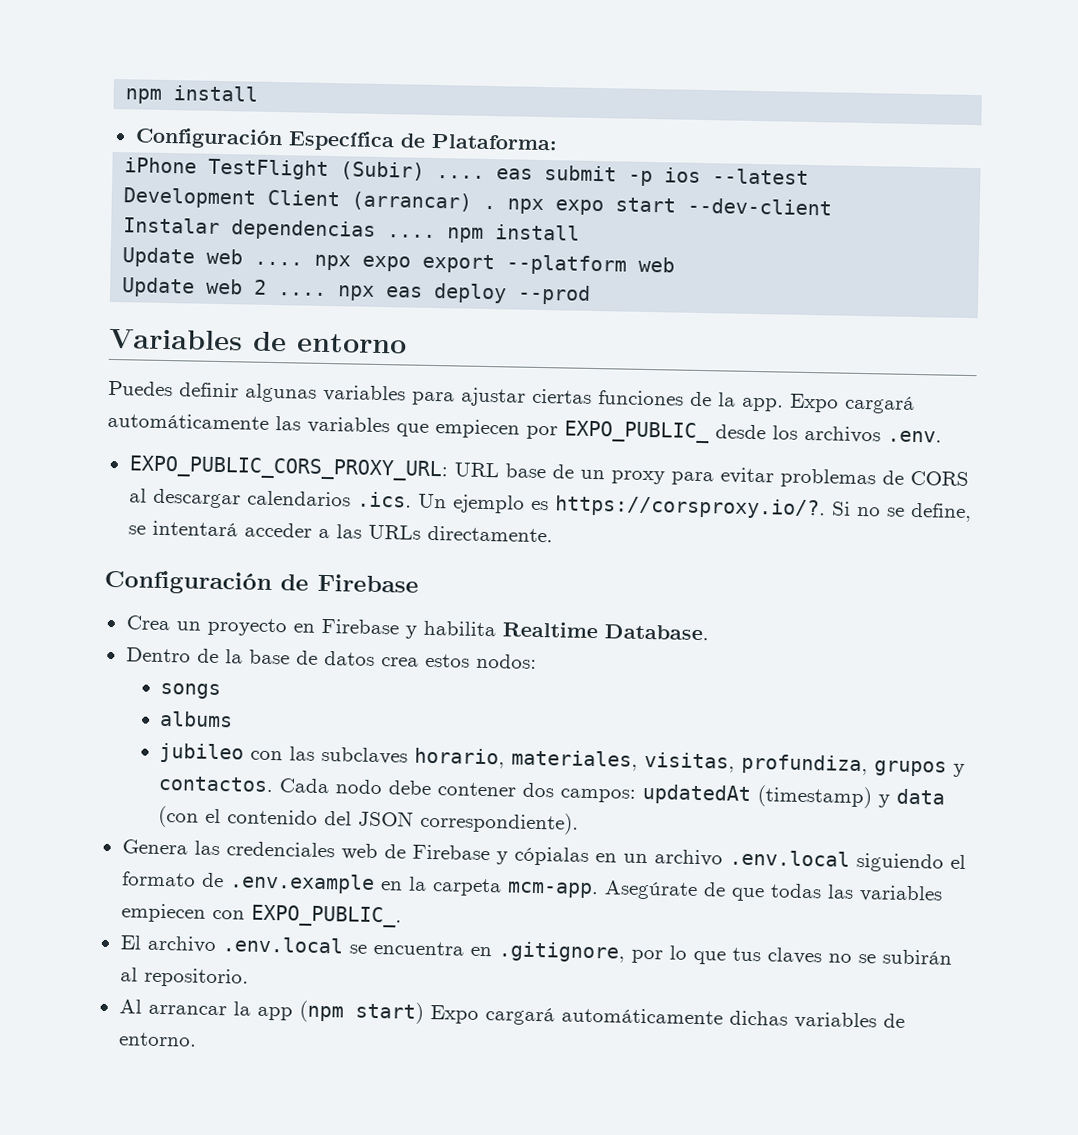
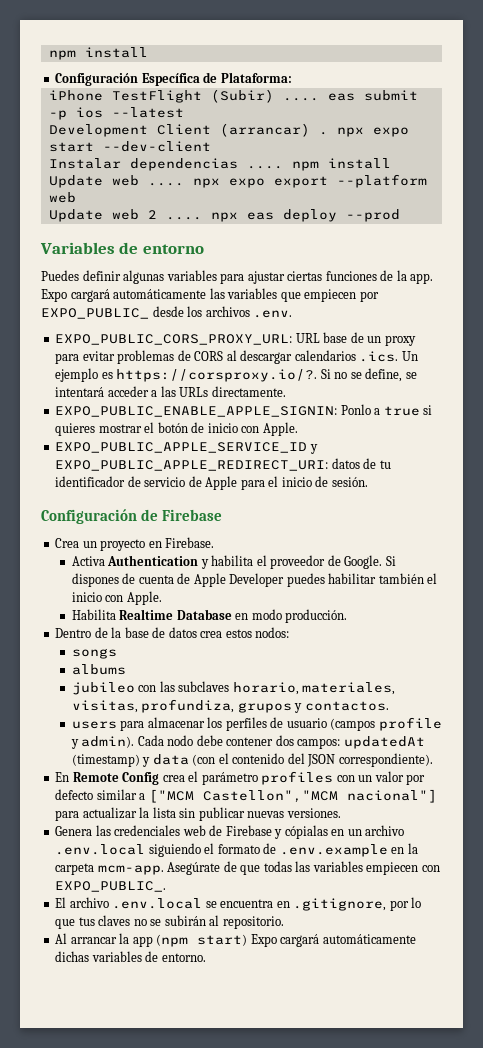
+ EXPO_PUBLIC_ENABLE_APPLE_SIGNIN: Ponlo a true si quieres mostrar el botón de inicio con Apple.
+ EXPO_PUBLIC_APPLE_SERVICE_ID y EXPO_PUBLIC_APPLE_REDIRECT_URI: datos de tu identificador de servicio de Apple para el inicio de sesión.
- Crea un proyecto en Firebase y habilita Realtime Database.
+ Crea un proyecto en Firebase.
+ Activa Authentication y habilita el proveedor de Google. Si dispones de cuenta de Apple Developer puedes habilitar también el inicio con Apple.
+ Habilita Realtime Database en modo producción.
- jubileo con las subclaves horario, materiales, visitas, profundiza, grupos y contactos. Cada nodo debe contener dos campos: updatedAt (timestamp) y data (con el contenido del JSON correspondiente).
+ jubileo con las subclaves horario, materiales, visitas, profundiza, grupos y contactos.
+ users para almacenar los perfiles de usuario (campos profile y admin). Cada nodo debe contener dos campos: updatedAt (timestamp) y data (con el contenido del JSON correspondiente).
+ En Remote Config crea el parámetro profiles con un valor por defecto similar a ["MCM Castellon","MCM nacional"] para actualizar la lista sin publicar nuevas versiones.

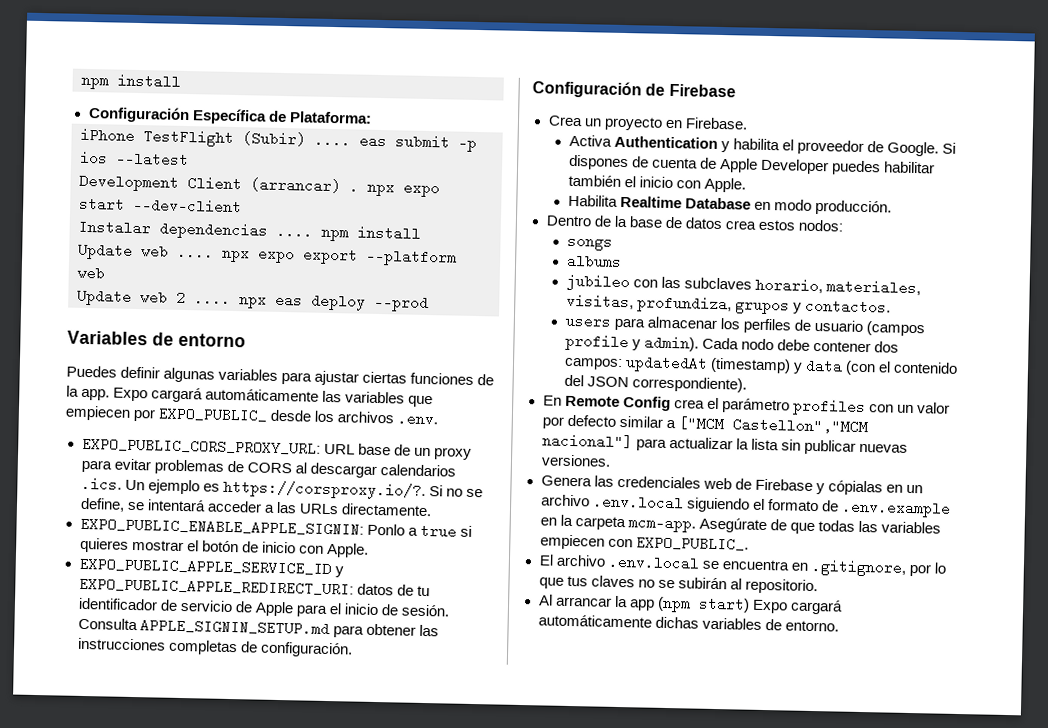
+ Consulta APPLE_SIGNIN_SETUP.md para obtener las instrucciones completas de configuración.

